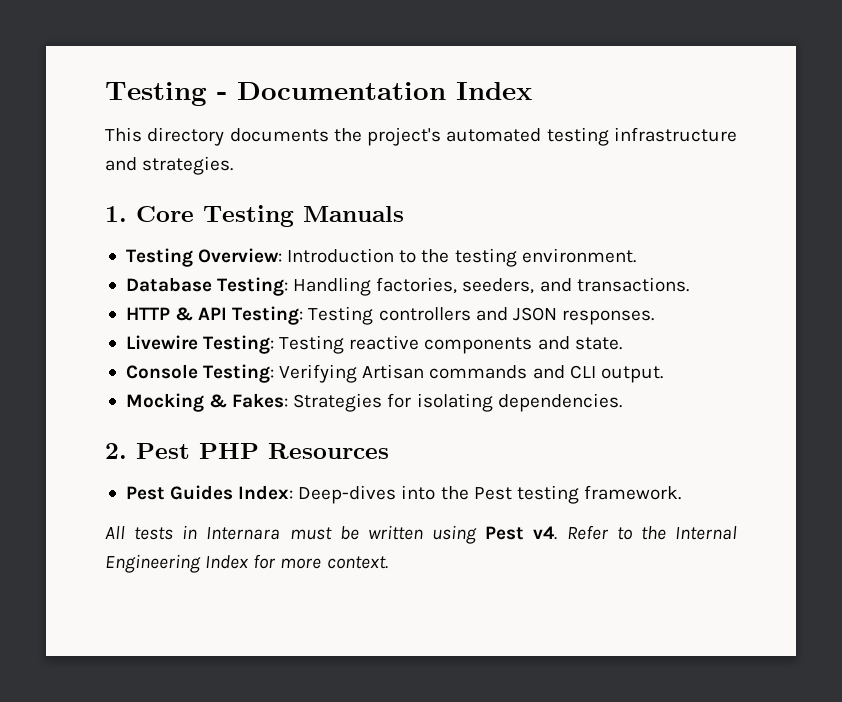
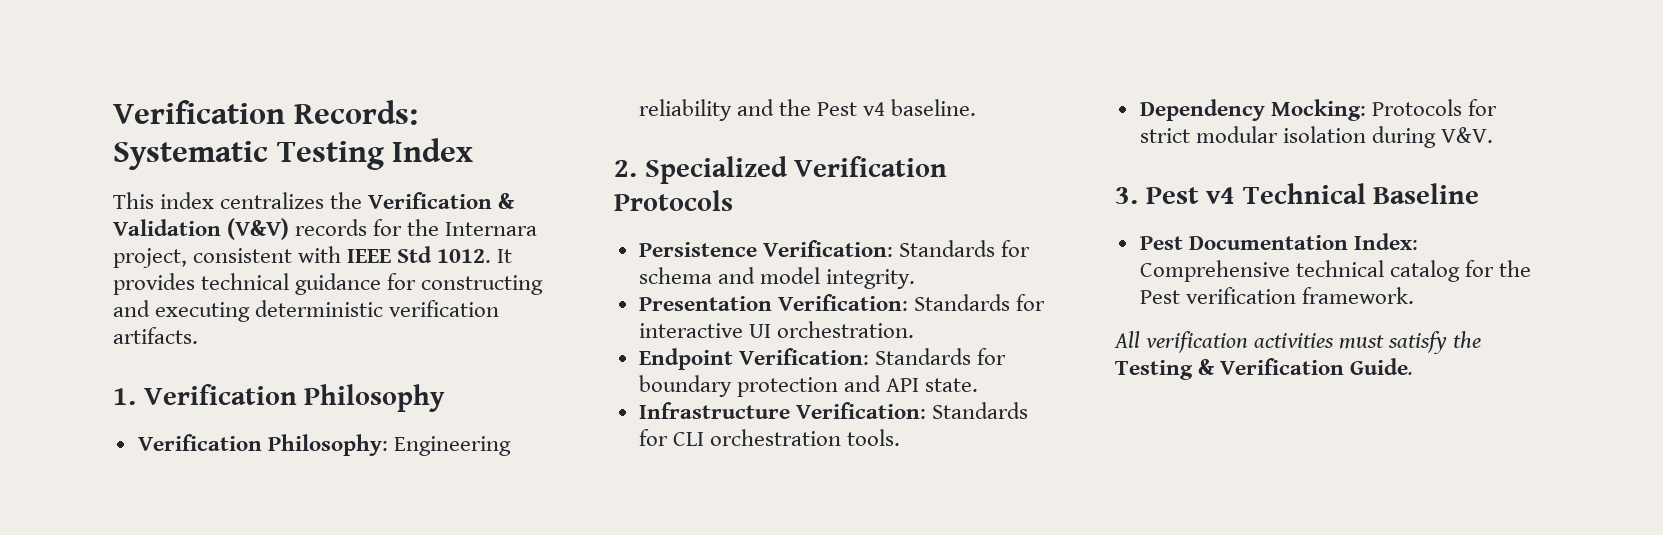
- Testing - Documentation Index
- This directory documents the project's automated testing infrastructure and strategies.
- 1. Core Testing Manuals
- Testing Overview: Introduction to the testing environment.
- Database Testing: Handling factories, seeders, and transactions.
- HTTP & API Testing: Testing controllers and JSON responses.
- Livewire Testing: Testing reactive components and state.
- Console Testing: Verifying Artisan commands and CLI output.
- Mocking & Fakes: Strategies for isolating dependencies.
- 2. Pest PHP Resources
- Pest Guides Index: Deep-dives into the Pest testing framework.
+ Verification Records: Systematic Testing Index
+ This index centralizes the Verification & Validation (V&V) records for the Internara project, consistent with IEEE Std 1012. It provides technical guidance for constructing and executing deterministic verification artifacts.
+ 1. Verification Philosophy
+ Verification Philosophy: Engineering reliability and the Pest v4 baseline.
+ 2. Specialized Verification Protocols
+ Persistence Verification: Standards for schema and model integrity.
+ Presentation Verification: Standards for interactive UI orchestration.
+ Endpoint Verification: Standards for boundary protection and API state.
+ Infrastructure Verification: Standards for CLI orchestration tools.
+ Dependency Mocking: Protocols for strict modular isolation during V&V.
+ 3. Pest v4 Technical Baseline
+ Pest Documentation Index: Comprehensive technical catalog for the Pest verification framework.
- All tests in Internara must be written using Pest v4. Refer to the Internal Engineering Index for more context.
+ All verification activities must satisfy the Testing & Verification Guide.

